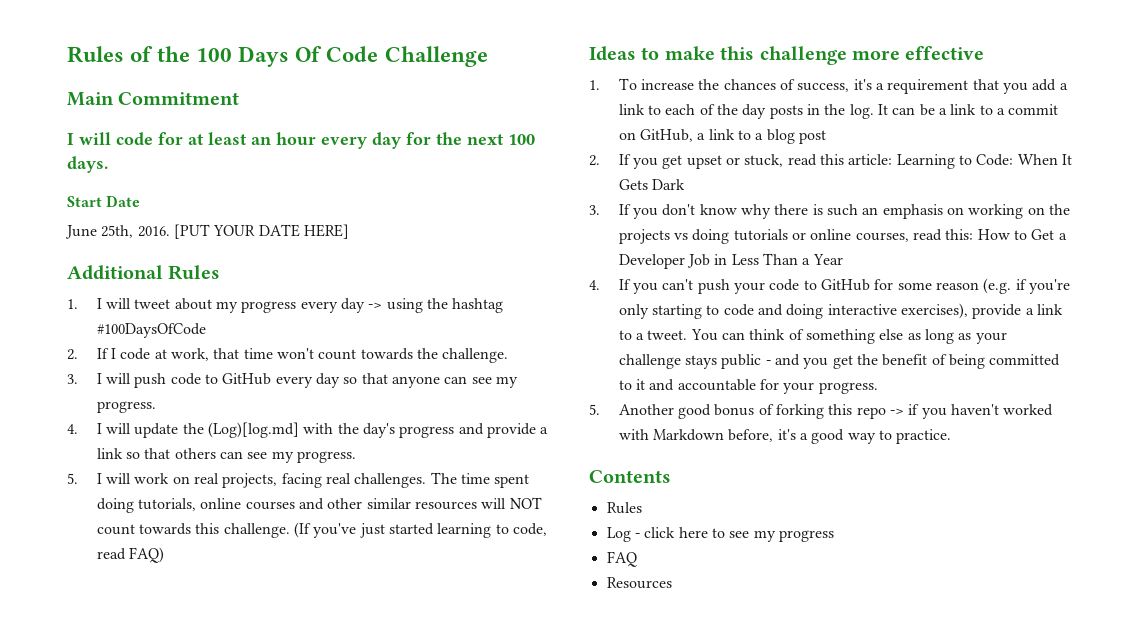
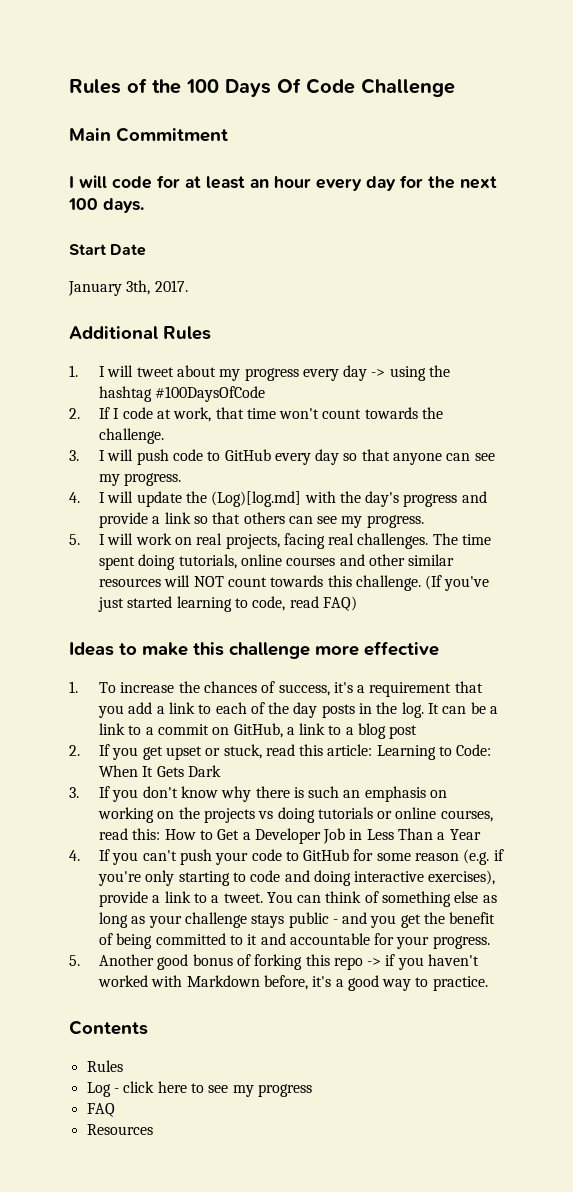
- June 25th, 2016. [PUT YOUR DATE HERE]
+ January 3th, 2017.

